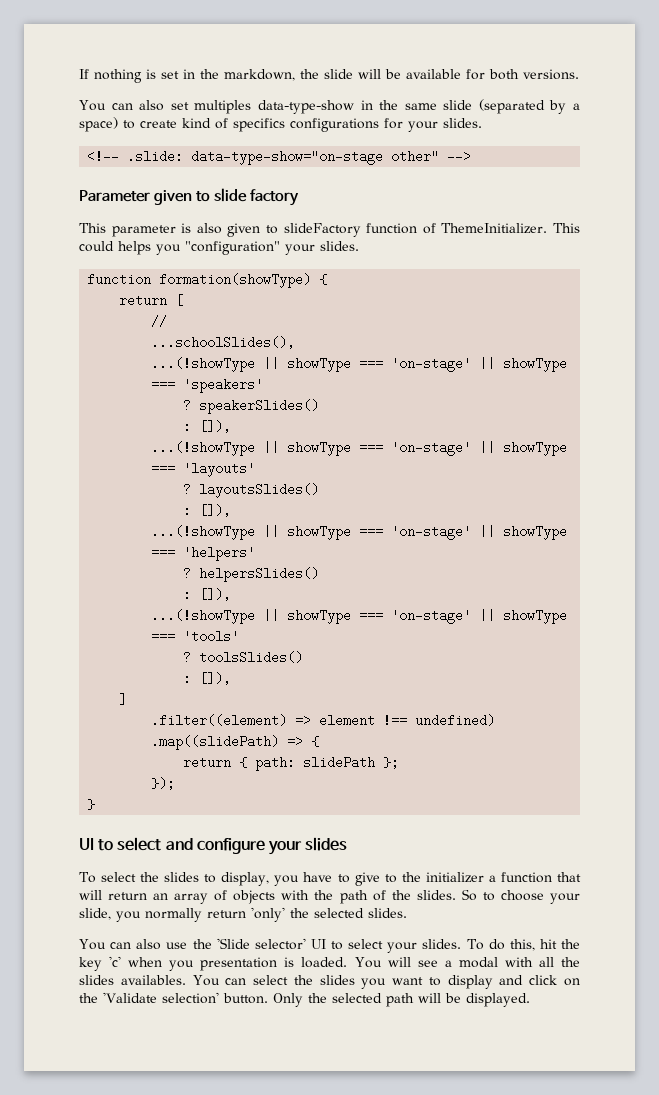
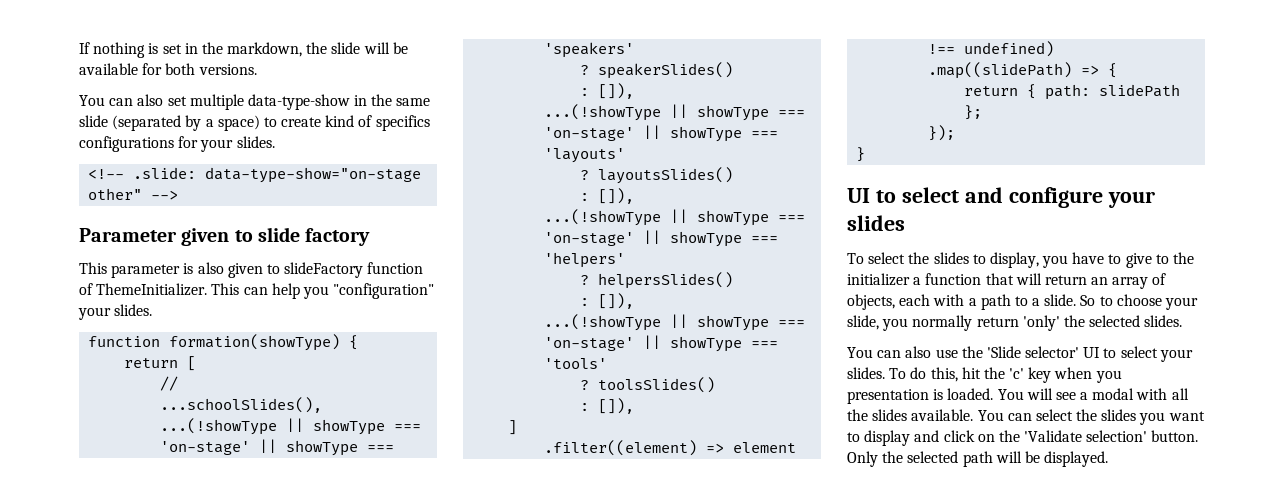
- You can also set multiples data-type-show in the same slide (separated by a space) to create kind of specifics configurations for your slides.
+ You can also set multiple data-type-show in the same slide (separated by a space) to create kind of specifics configurations for your slides.
- This could helps you "configuration" your slides.
+ This can help you "configuration" your slides.
- To select the slides to display, you have to give to the initializer a function that will return an array of objects with the path of the slides.
+ To select the slides to display, you have to give to the initializer a function that will return an array of objects, each with a path to a slide.
- To do this, hit the key 'c' when you presentation is loaded.
+ To do this, hit the 'c' key when you presentation is loaded.
- You will see a modal with all the slides availables.
+ You will see a modal with all the slides available.

